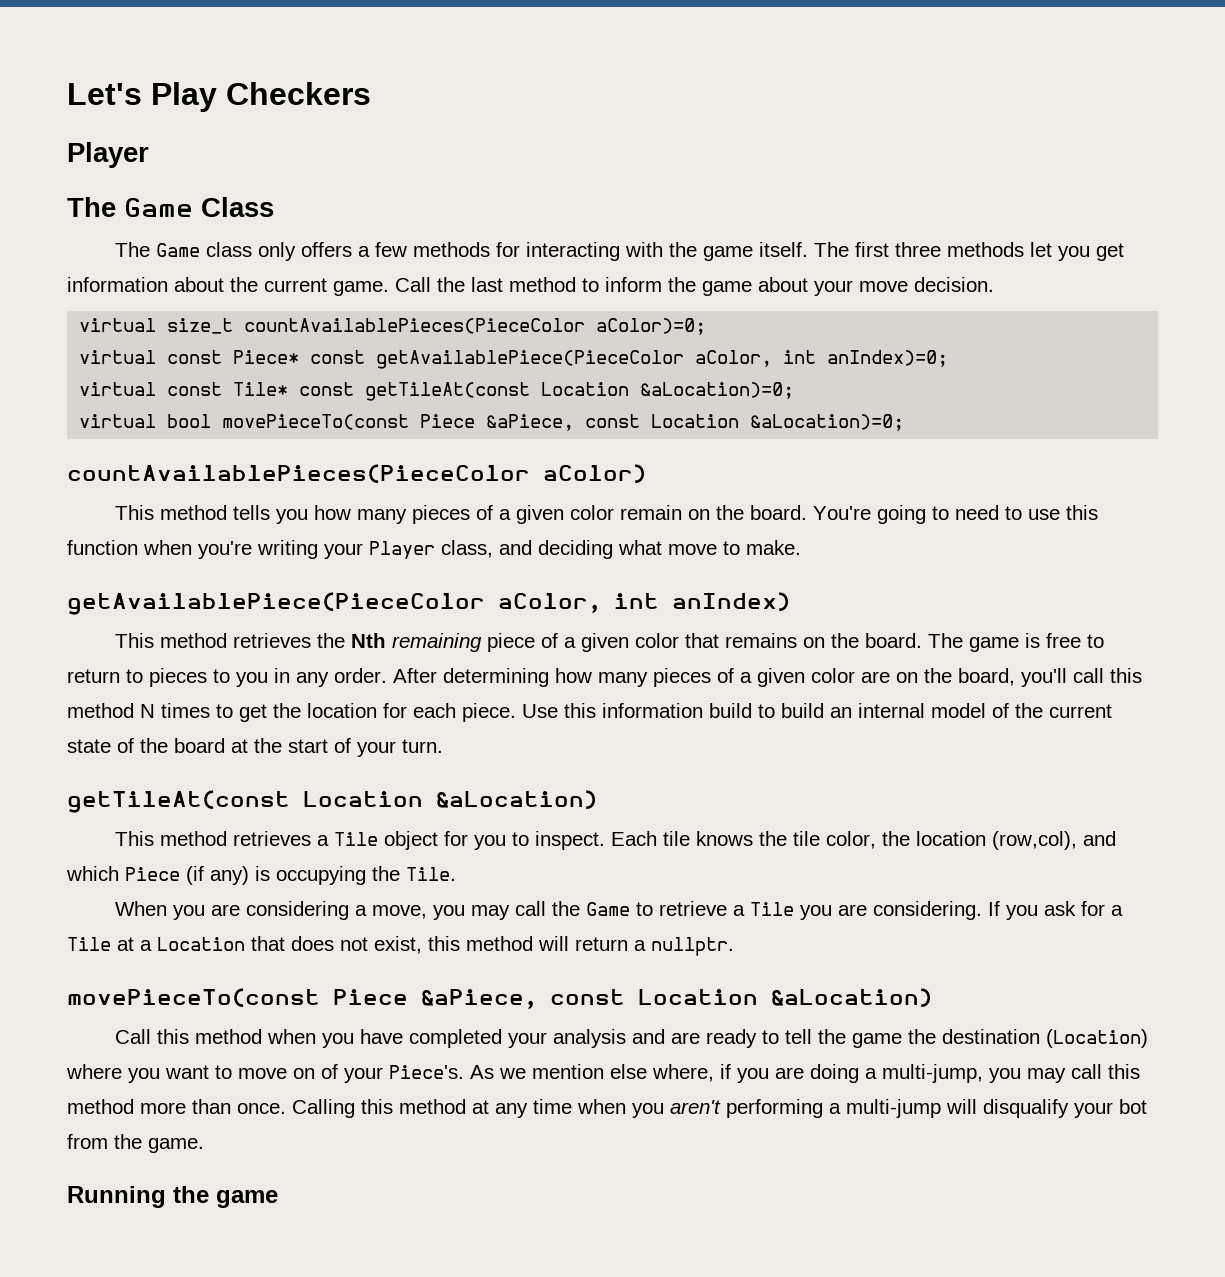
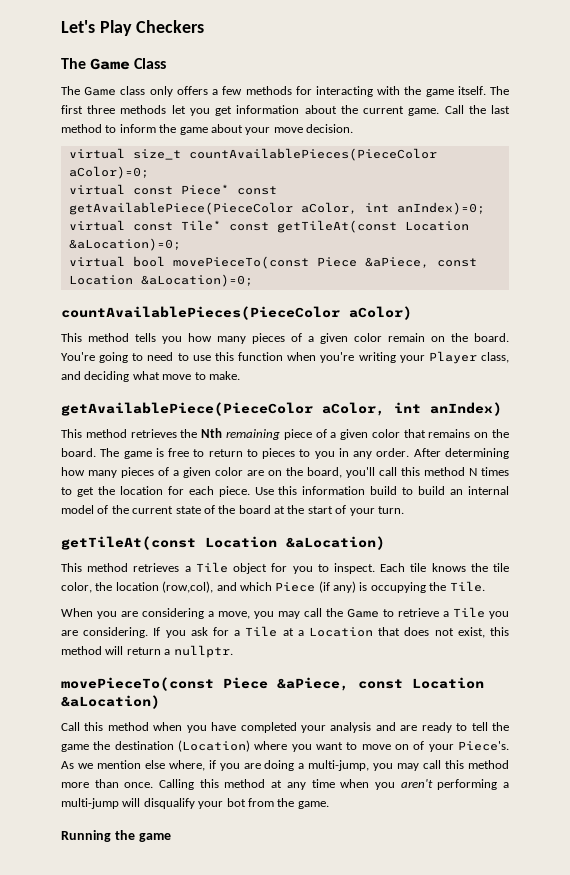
  Let's Play Checkers
- Player

